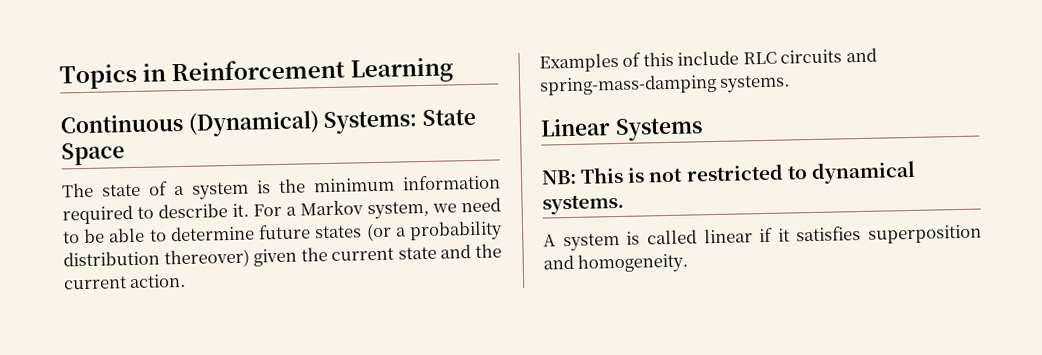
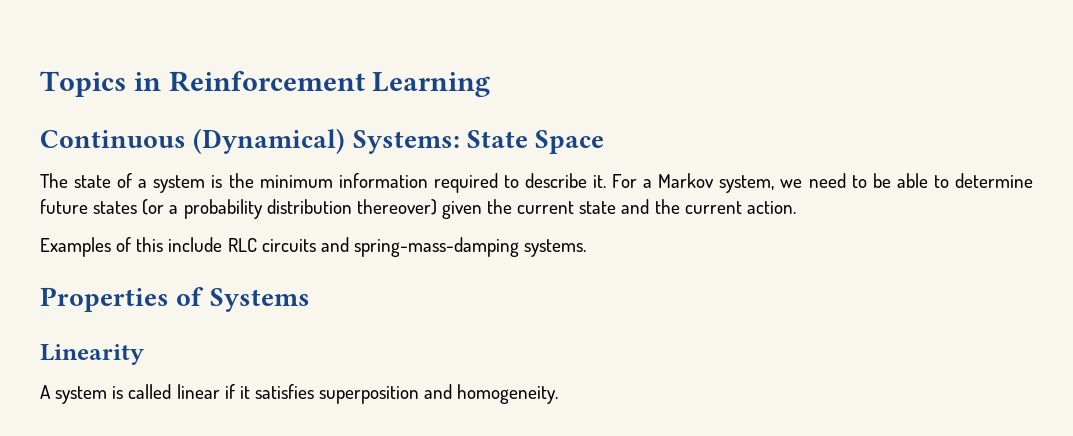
- Linear Systems
+ Properties of Systems
- NB: This is not restricted to dynamical systems.
+ Linearity

